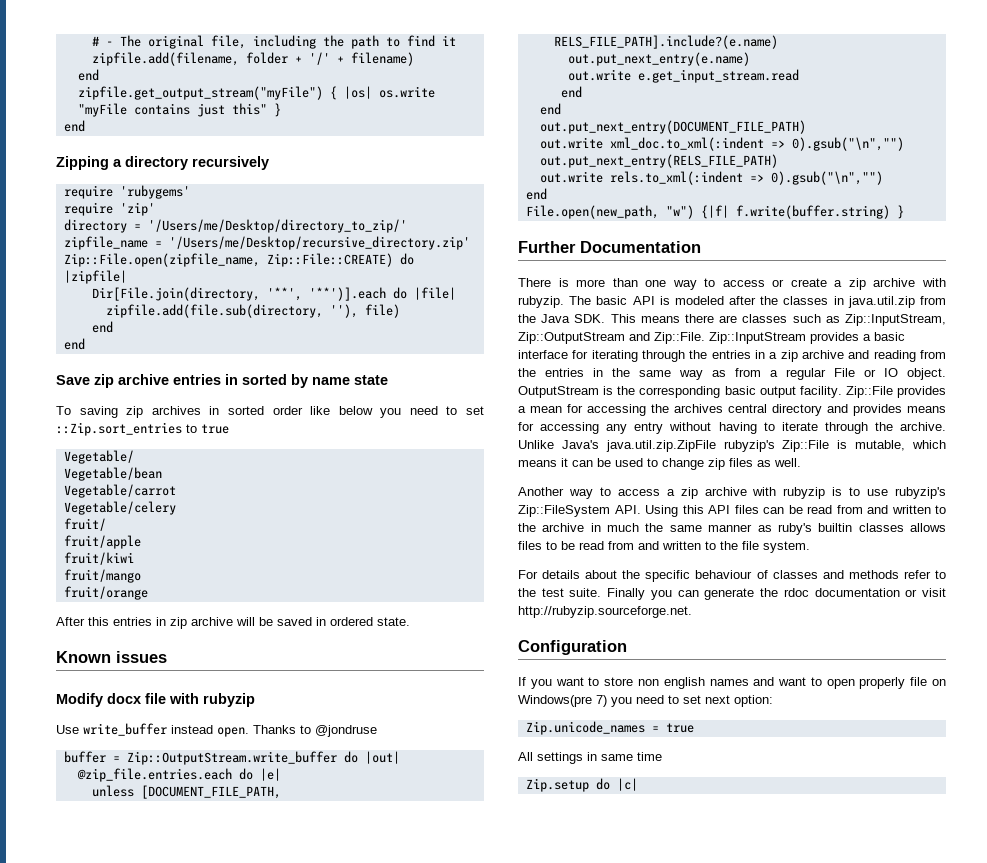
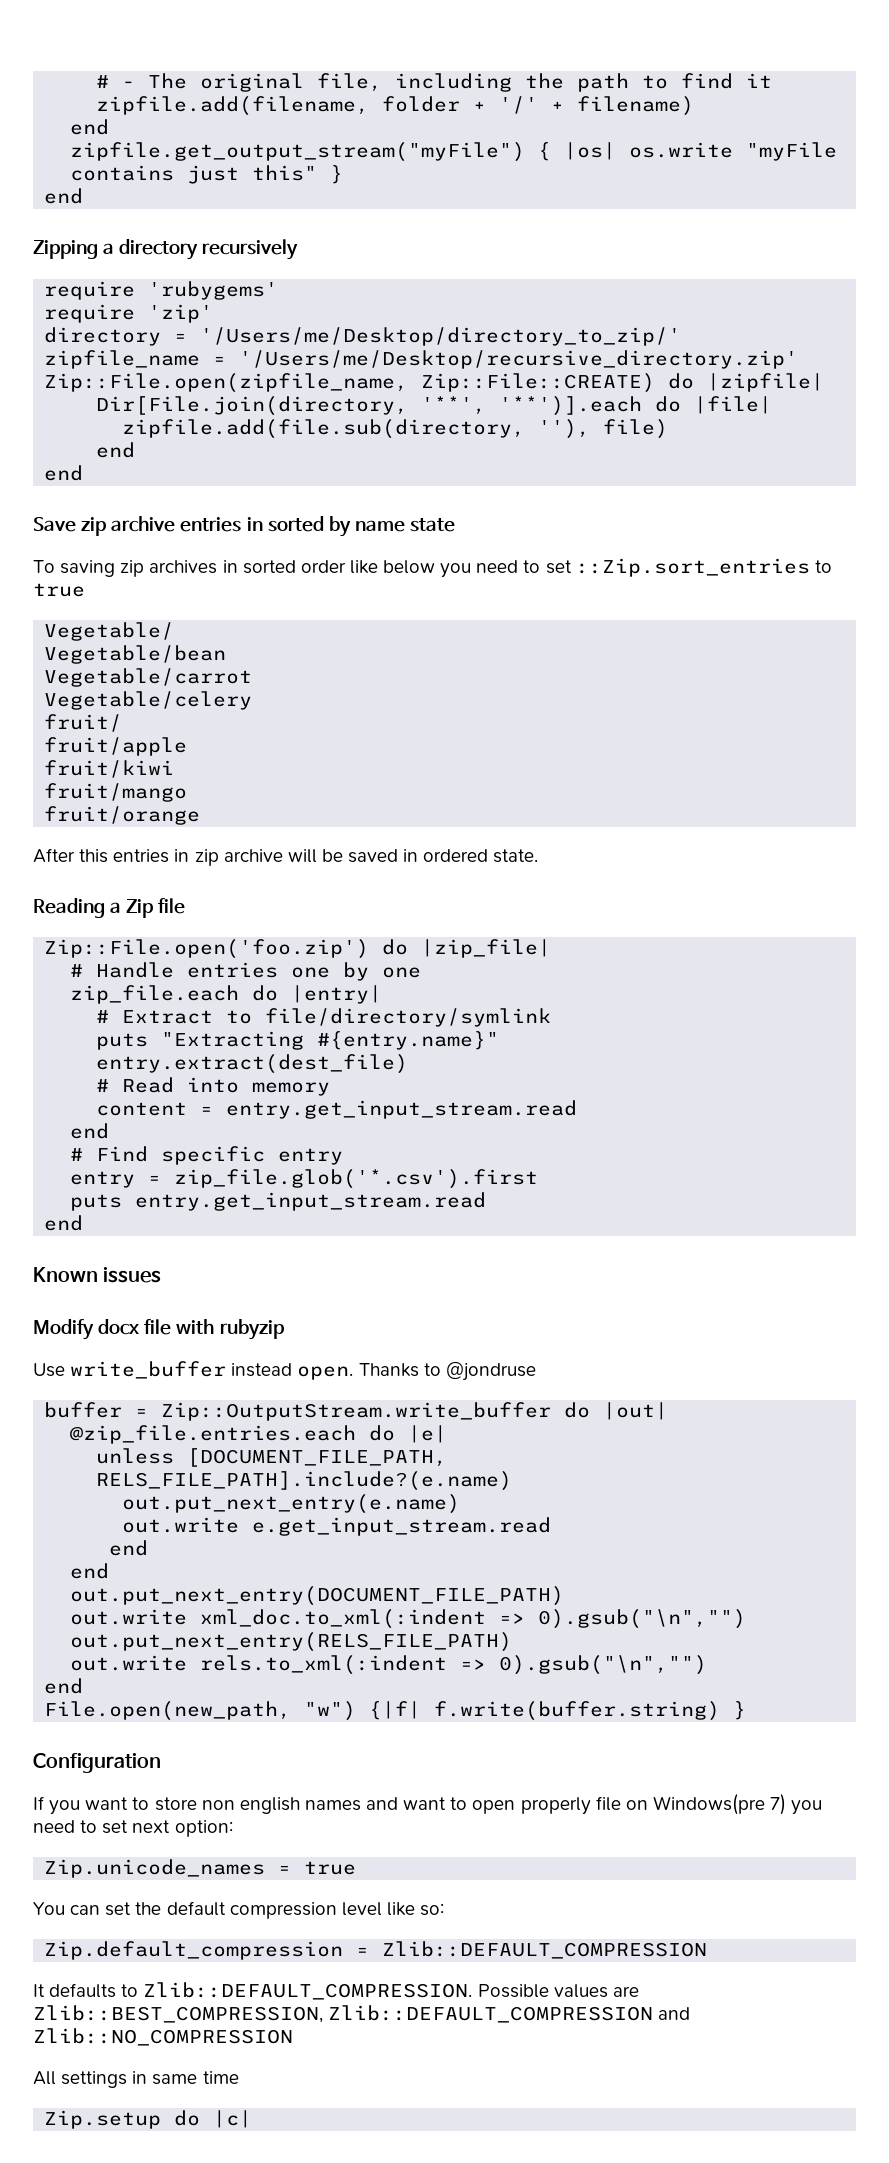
+ Reading a Zip file
+ Zip::File.open('foo.zip') do |zip_file|
+ # Handle entries one by one
+ zip_file.each do |entry|
+ # Extract to file/directory/symlink
+ puts "Extracting #{entry.name}"
+ entry.extract(dest_file)
+ # Read into memory
+ content = entry.get_input_stream.read
+ end
+ # Find specific entry
+ entry = zip_file.glob('*.csv').first
+ puts entry.get_input_stream.read
+ end
- Further Documentation
- There is more than one way to access or create a zip archive with rubyzip. The basic API is modeled after the classes in java.util.zip from the Java SDK. This means there are classes such as Zip::InputStream, Zip::OutputStream and Zip::File. Zip::InputStream provides a basic interface for iterating through the entries in a zip archive and reading from the entries in the same way as from a regular File or IO object. OutputStream is the corresponding basic output facility. Zip::File provides a mean for accessing the archives central directory and provides means for accessing any entry without having to iterate through the archive. Unlike Java's java.util.zip.ZipFile rubyzip's Zip::File is mutable, which means it can be used to change zip files as well.
- Another way to access a zip archive with rubyzip is to use rubyzip's Zip::FileSystem API. Using this API files can be read from and written to the archive in much the same manner as ruby's builtin classes allows files to be read from and written to the file system.
- For details about the specific behaviour of classes and methods refer to the test suite. Finally you can generate the rdoc documentation or visit http://rubyzip.sourceforge.net.
+ You can set the default compression level like so:
+ Zip.default_compression = Zlib::DEFAULT_COMPRESSION
+ It defaults to Zlib::DEFAULT_COMPRESSION. Possible values are Zlib::BEST_COMPRESSION, Zlib::DEFAULT_COMPRESSION and Zlib::NO_COMPRESSION

